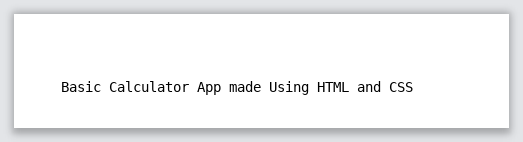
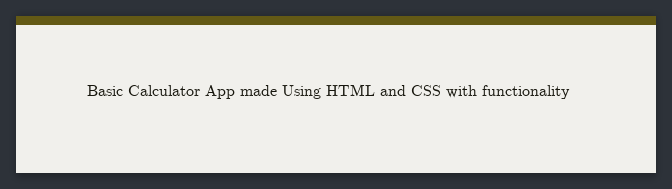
- Basic Calculator App made Using HTML and CSS
+ Basic Calculator App made Using HTML and CSS with functionality

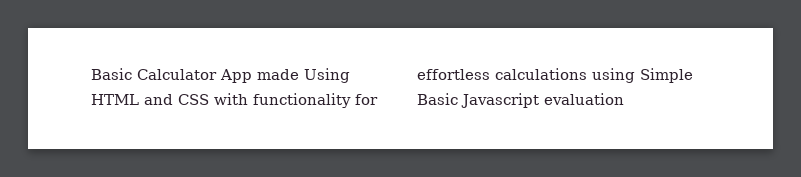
- Basic Calculator App made Using HTML and CSS with functionality
+ Basic Calculator App made Using HTML and CSS with functionality for effortless calculations using Simple Basic Javascript evaluation

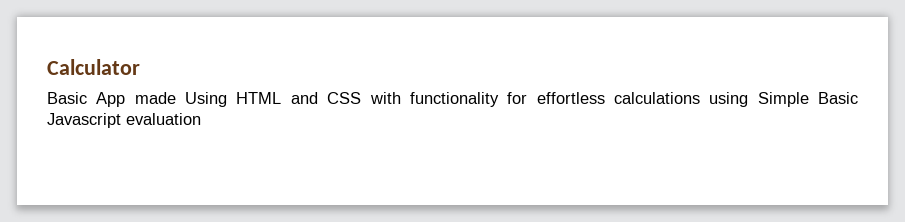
- Basic Calculator App made Using HTML and CSS with functionality for effortless calculations using Simple Basic Javascript evaluation
+ Calculator
+ Basic App made Using HTML and CSS with functionality for effortless calculations using Simple Basic Javascript evaluation

